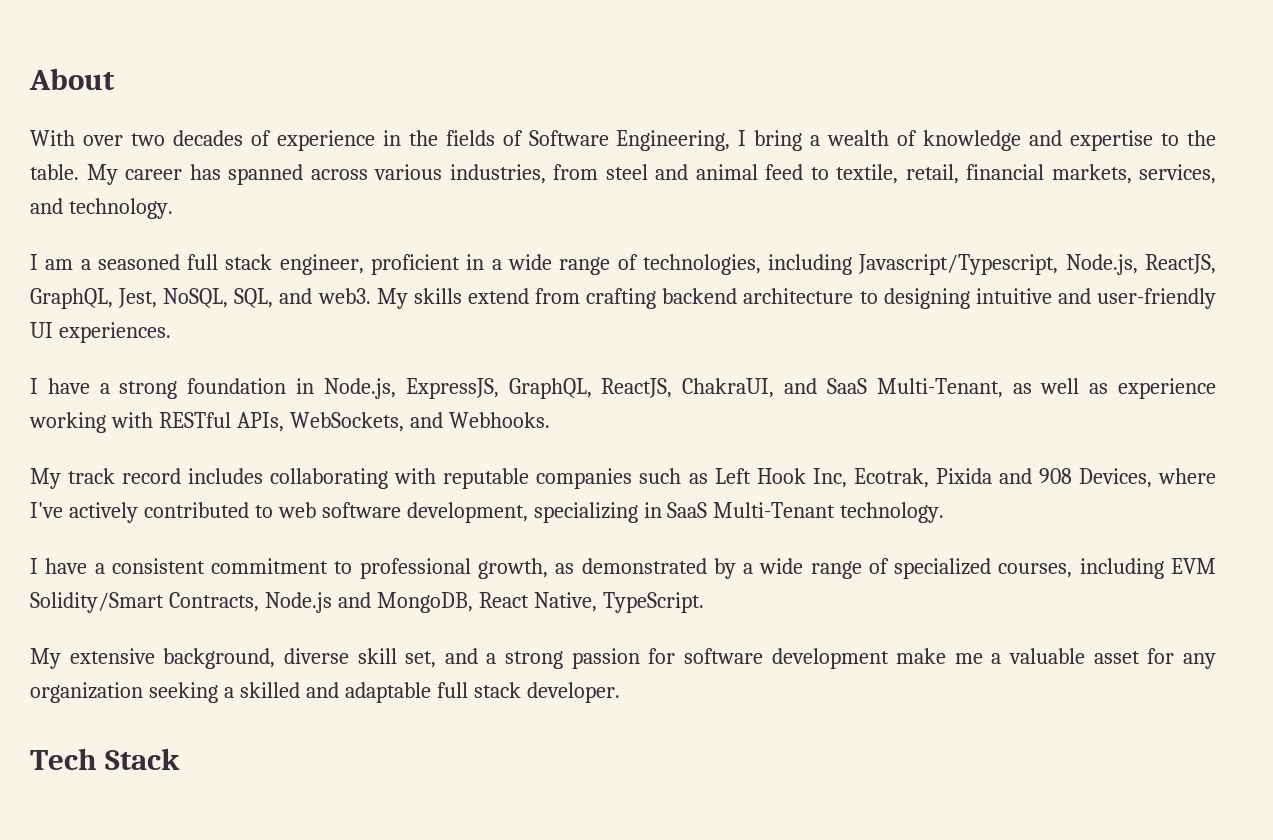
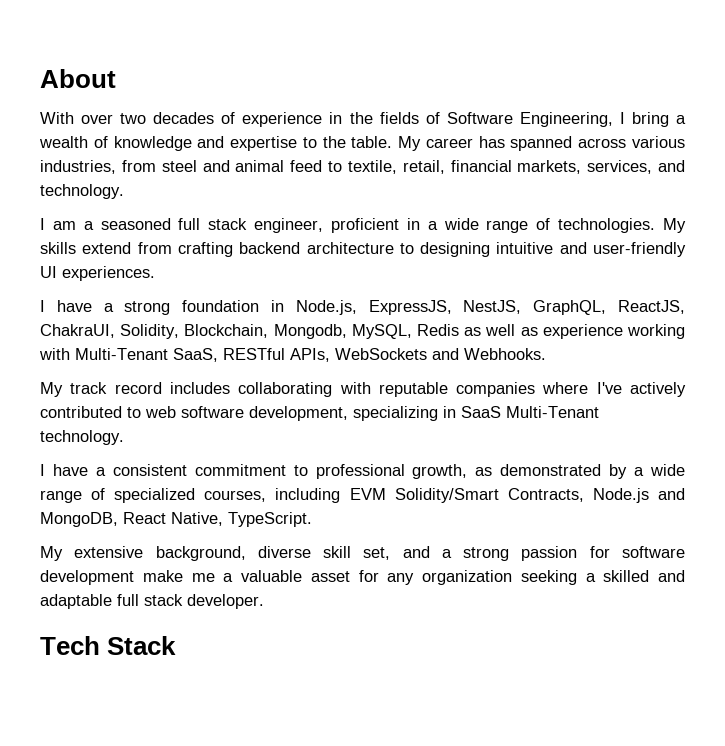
- I am a seasoned full stack engineer, proficient in a wide range of technologies, including Javascript/Typescript, Node.js, ReactJS, GraphQL, Jest, NoSQL, SQL, and web3.
+ I am a seasoned full stack engineer, proficient in a wide range of technologies.
- I have a strong foundation in Node.js, ExpressJS, GraphQL, ReactJS, ChakraUI, and SaaS Multi-Tenant, as well as experience working with RESTful APIs, WebSockets, and Webhooks.
+ I have a strong foundation in Node.js, ExpressJS, NestJS, GraphQL, ReactJS, ChakraUI, Solidity, Blockchain, Mongodb, MySQL, Redis as well as experience working with Multi-Tenant SaaS, RESTful APIs, WebSockets and Webhooks.
- My track record includes collaborating with reputable companies such as Left Hook Inc, Ecotrak, Pixida and 908 Devices, where I've actively contributed to web software development, specializing in SaaS Multi-Tenant technology.
+ My track record includes collaborating with reputable companies where I've actively contributed to web software development, specializing in SaaS Multi-Tenant technology.

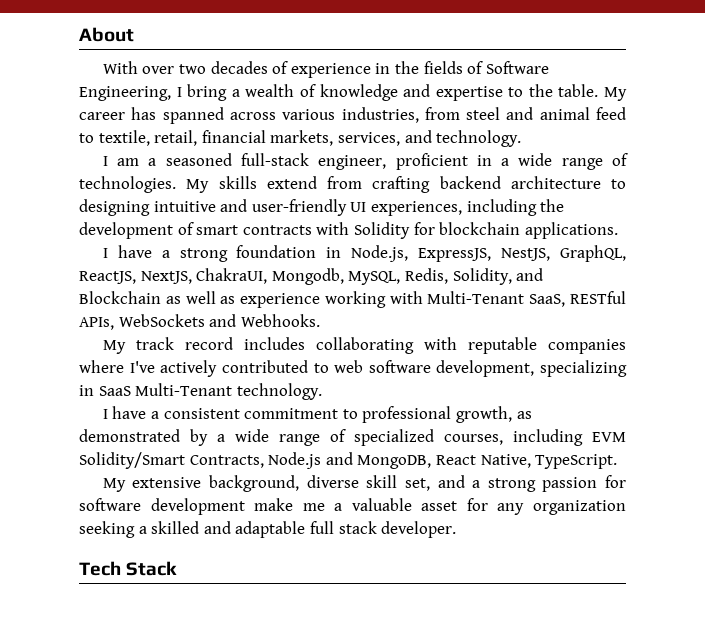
- I am a seasoned full stack engineer, proficient in a wide range of technologies.
+ I am a seasoned full-stack engineer, proficient in a wide range of technologies.
- My skills extend from crafting backend architecture to designing intuitive and user-friendly UI experiences.
+ My skills extend from crafting backend architecture to designing intuitive and user-friendly UI experiences, including the development of smart contracts with Solidity for blockchain applications.
- I have a strong foundation in Node.js, ExpressJS, NestJS, GraphQL, ReactJS, ChakraUI, Solidity, Blockchain, Mongodb, MySQL, Redis as well as experience working with Multi-Tenant SaaS, RESTful APIs, WebSockets and Webhooks.
+ I have a strong foundation in Node.js, ExpressJS, NestJS, GraphQL, ReactJS, NextJS, ChakraUI, Mongodb, MySQL, Redis, Solidity, and Blockchain as well as experience working with Multi-Tenant SaaS, RESTful APIs, WebSockets and Webhooks.

